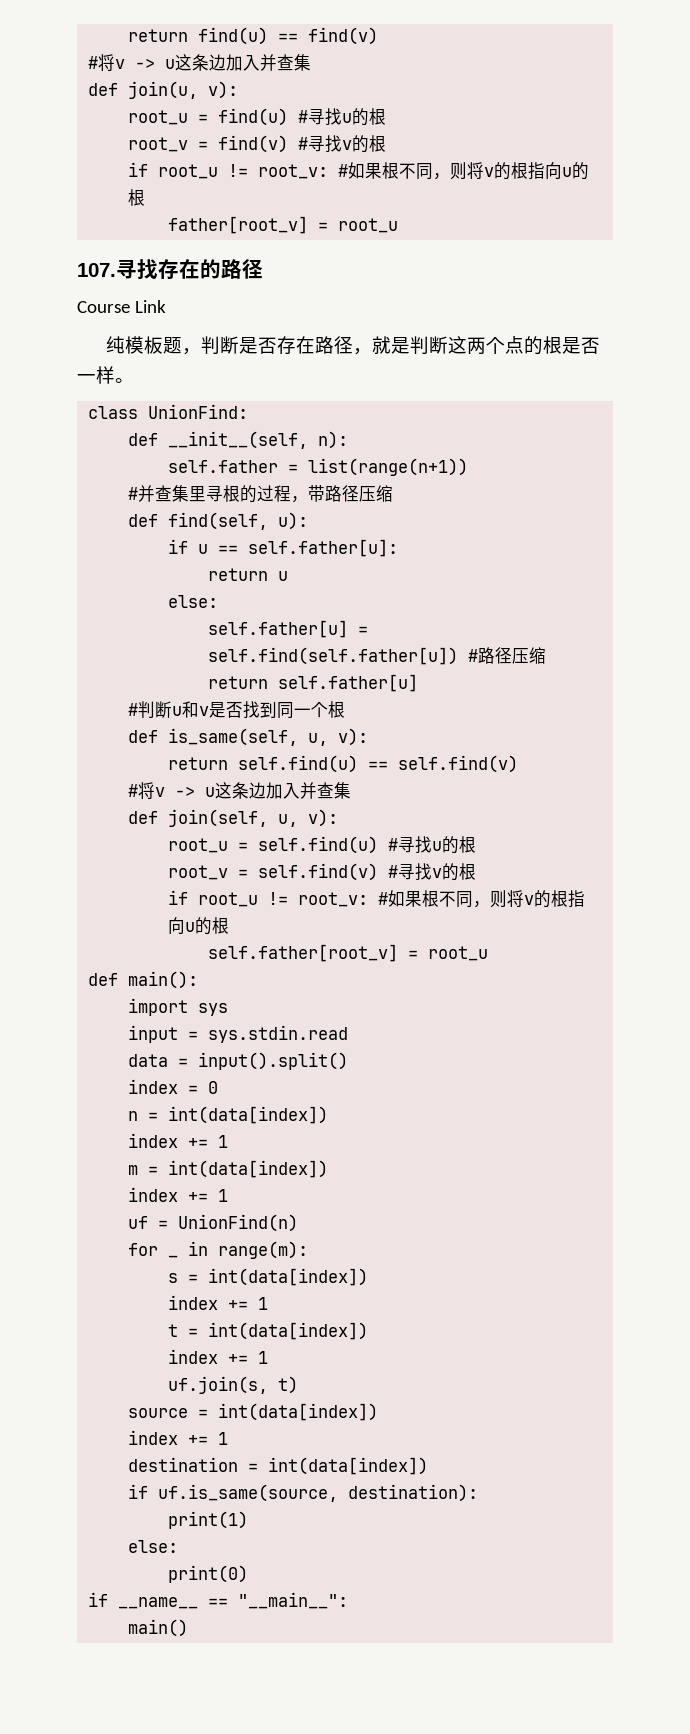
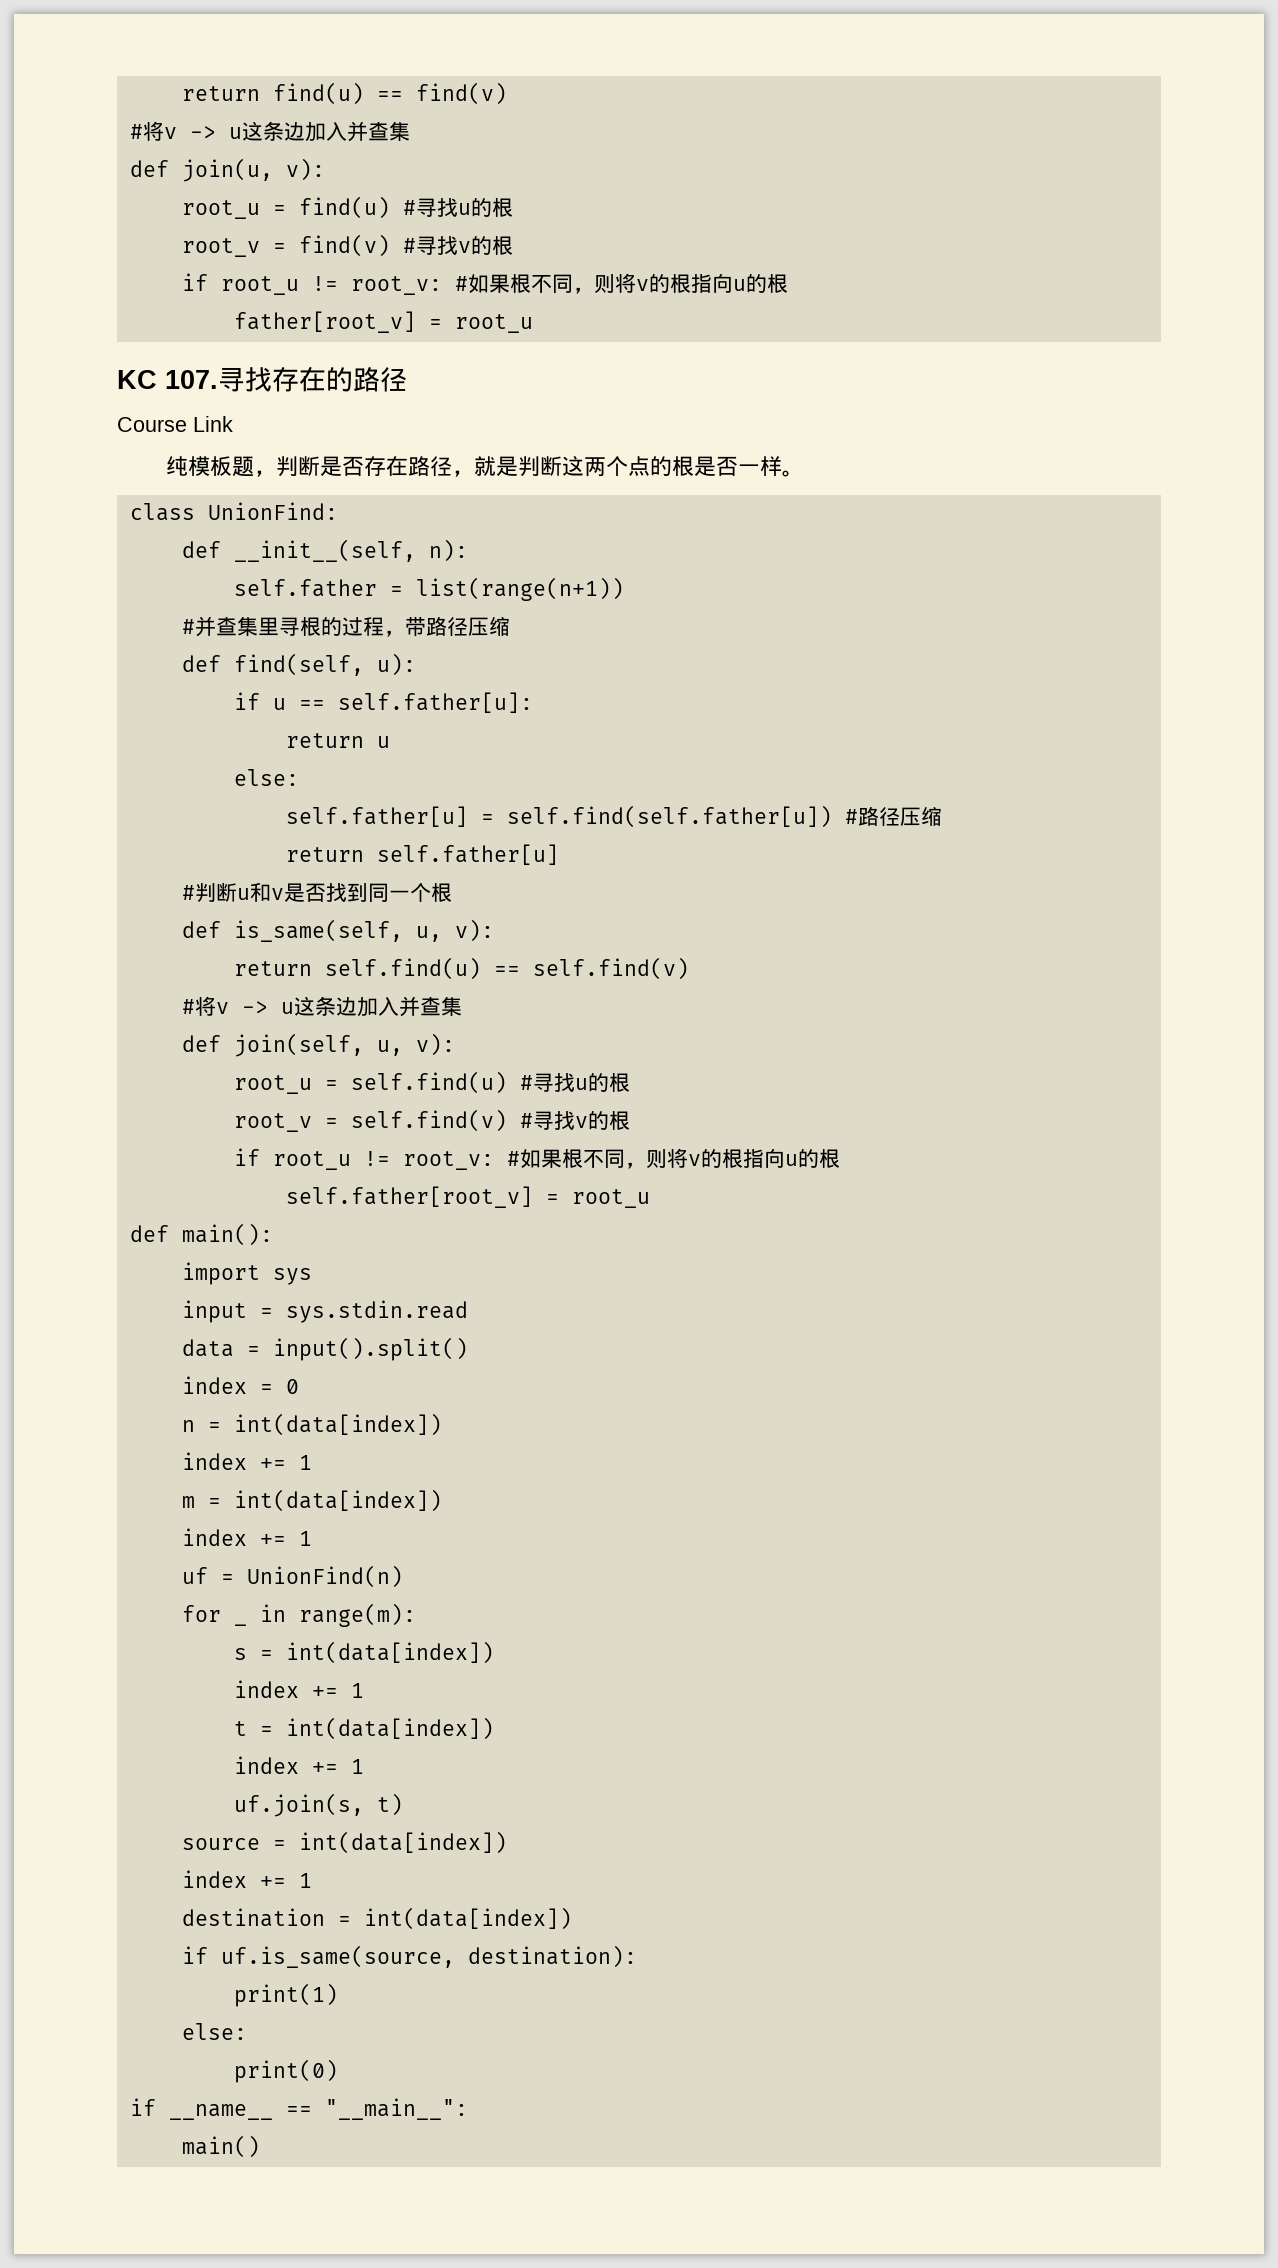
- 107.寻找存在的路径
+ KC 107.寻找存在的路径

